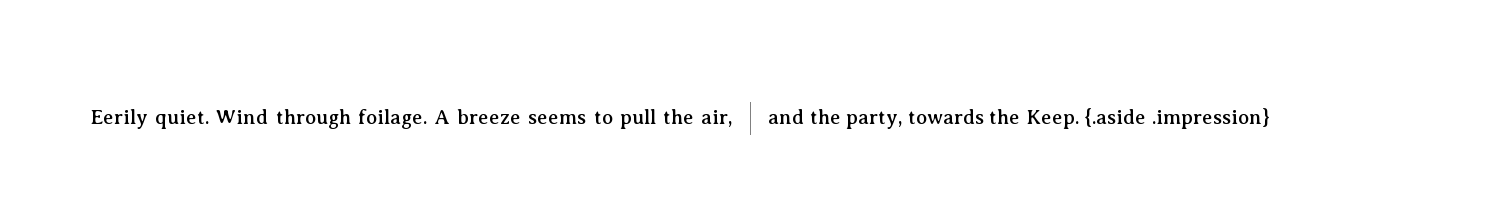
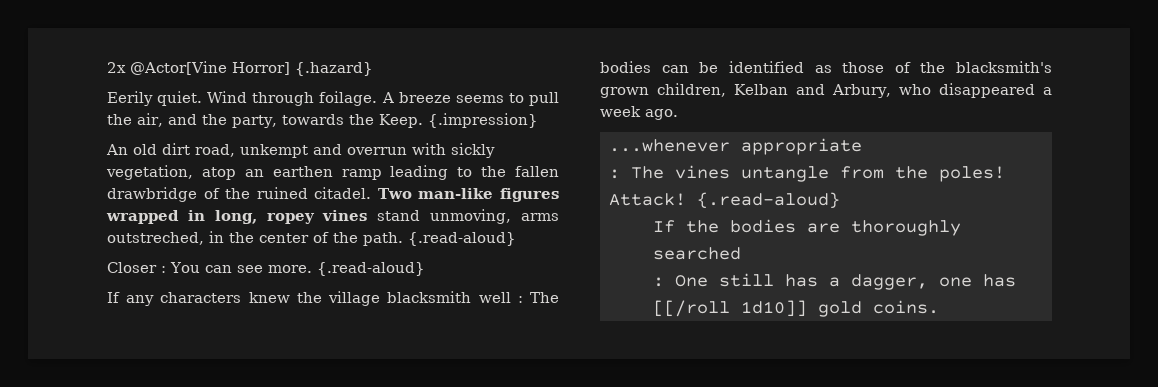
+ 2x @Actor[Vine Horror] {.hazard}
- {.aside .impression}
+ {.impression}
+ An old dirt road, unkempt and overrun with sickly vegetation, atop an earthen ramp leading to the fallen drawbridge of the ruined citadel. Two man-like figures wrapped in long, ropey vines stand unmoving, arms outstreched, in the center of the path. {.read-aloud}
+ Closer : You can see more. {.read-aloud}
+ If any characters knew the village blacksmith well : The bodies can be identified as those of the blacksmith's grown children, Kelban and Arbury, who disappeared a week ago.
+ ...whenever appropriate
+ : The vines untangle from the poles! Attack! {.read-aloud}
+ If the bodies are thoroughly searched
+ : One still has a dagger, one has [[/roll 1d10]] gold coins.

